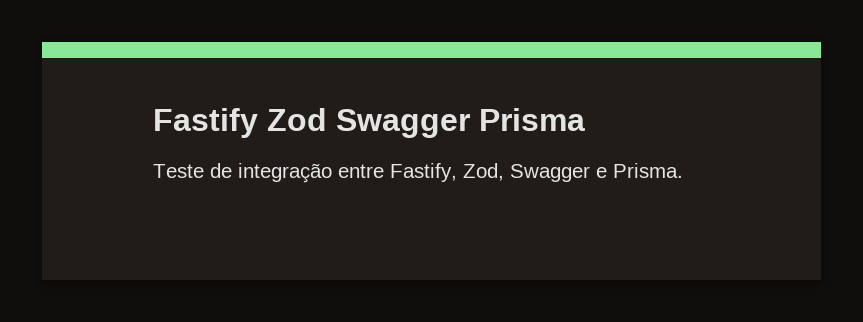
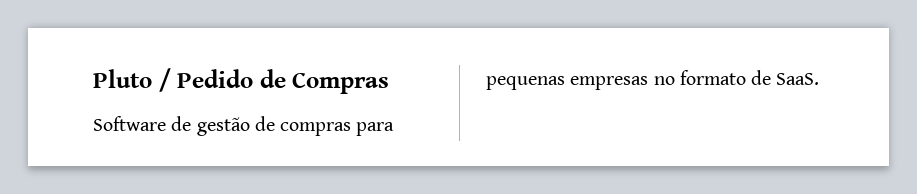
- Fastify Zod Swagger Prisma
- Teste de integração entre Fastify, Zod, Swagger e Prisma.
+ Pluto / Pedido de Compras
+ Software de gestão de compras para pequenas empresas no formato de SaaS.

